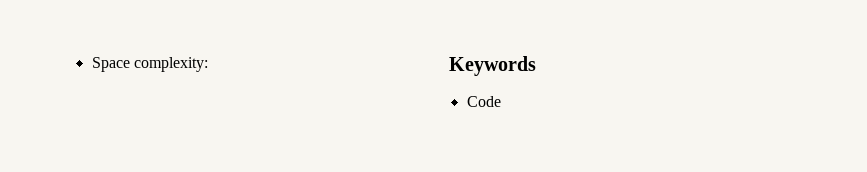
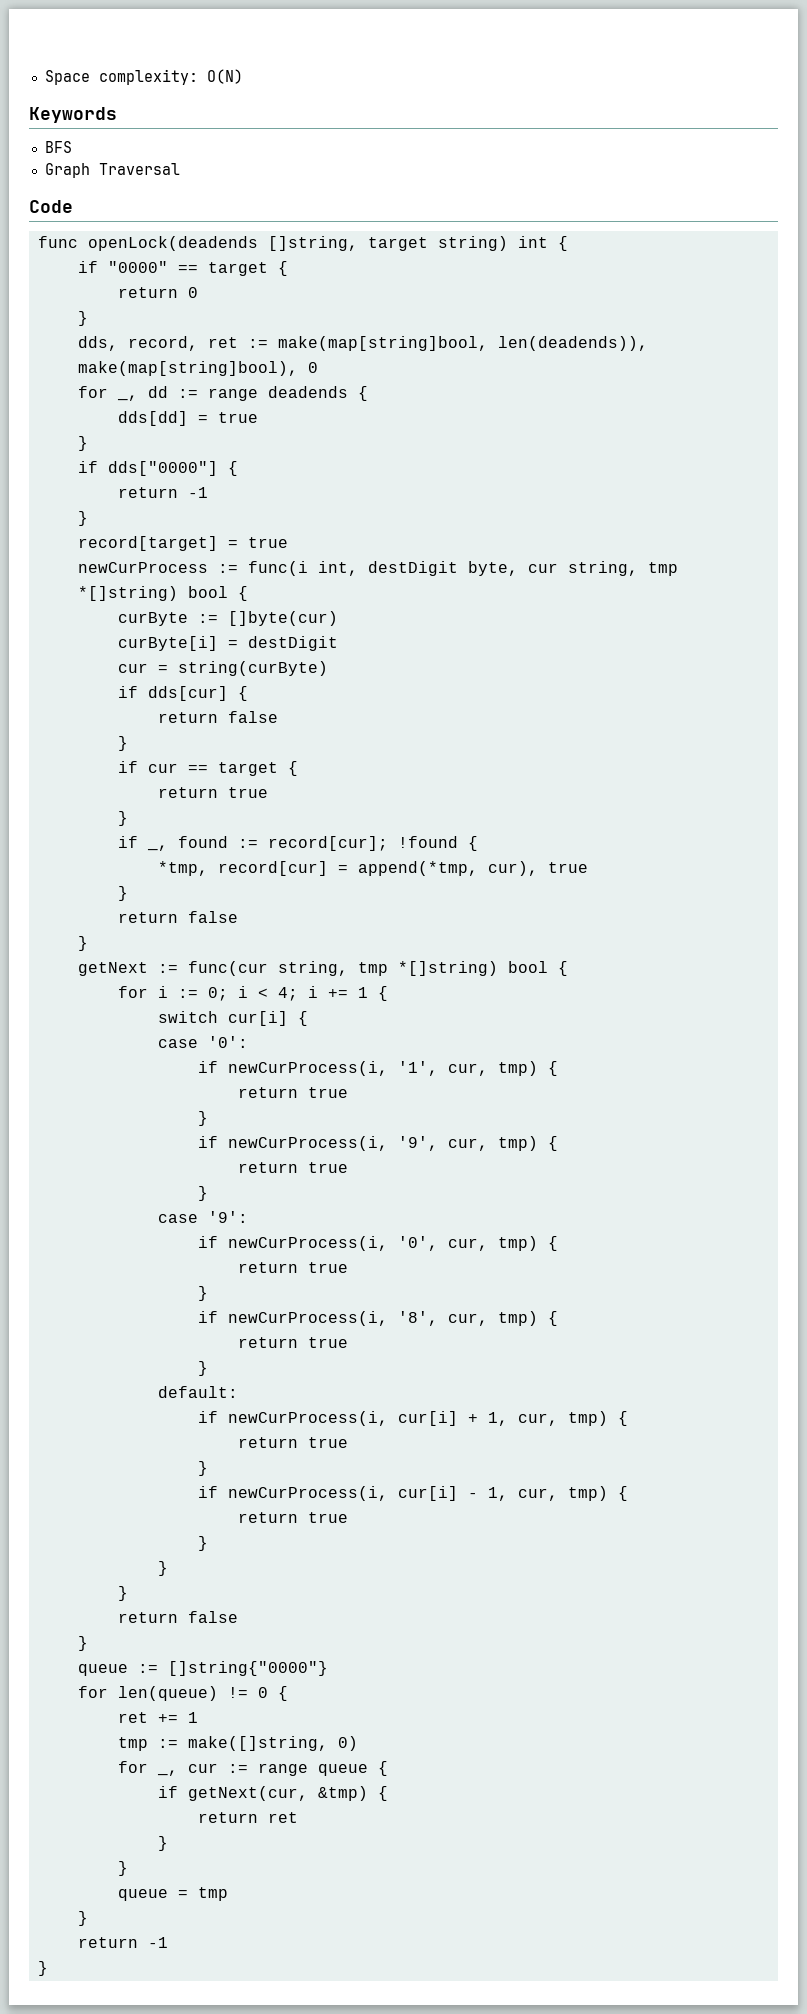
- Space complexity:
+ Space complexity: O(N)
+ BFS
+ Graph Traversal
  Code
+ func openLock(deadends []string, target string) int {
+ if "0000" == target {
+ return 0
+ }
+ dds, record, ret := make(map[string]bool, len(deadends)), make(map[string]bool), 0
+ for _, dd := range deadends {
+ dds[dd] = true
+ }
+ if dds["0000"] {
+ return -1
+ }
+ record[target] = true
+ newCurProcess := func(i int, destDigit byte, cur string, tmp *[]string) bool {
+ curByte := []byte(cur)
+ curByte[i] = destDigit
+ cur = string(curByte)
+ if dds[cur] {
+ return false
+ }
+ if cur == target {
+ return true
+ }
+ if _, found := record[cur]; !found {
+ *tmp, record[cur] = append(*tmp, cur), true
+ }
+ return false
+ }
+ getNext := func(cur string, tmp *[]string) bool {
+ for i := 0; i < 4; i += 1 {
+ switch cur[i] {
+ case '0':
+ if newCurProcess(i, '1', cur, tmp) {
+ return true
+ }
+ if newCurProcess(i, '9', cur, tmp) {
+ return true
+ }
+ case '9':
+ if newCurProcess(i, '0', cur, tmp) {
+ return true
+ }
+ if newCurProcess(i, '8', cur, tmp) {
+ return true
+ }
+ default:
+ if newCurProcess(i, cur[i] + 1, cur, tmp) {
+ return true
+ }
+ if newCurProcess(i, cur[i] - 1, cur, tmp) {
+ return true
+ }
+ }
+ }
+ return false
+ }
+ queue := []string{"0000"}
+ for len(queue) != 0 {
+ ret += 1
+ tmp := make([]string, 0)
+ for _, cur := range queue {
+ if getNext(cur, &tmp) {
+ return ret
+ }
+ }
+ queue = tmp
+ }
+ return -1
+ }

